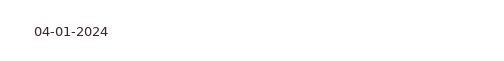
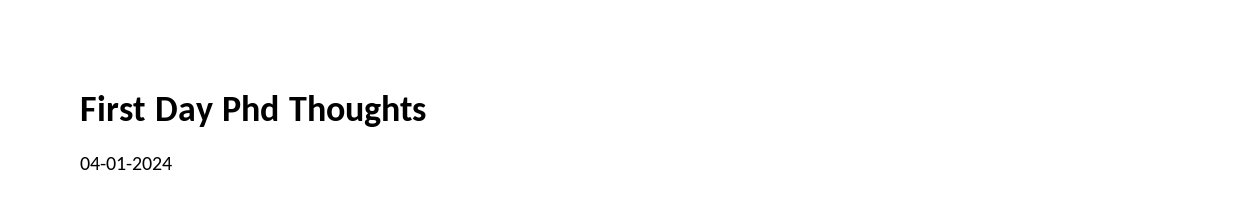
+ First Day Phd Thoughts

